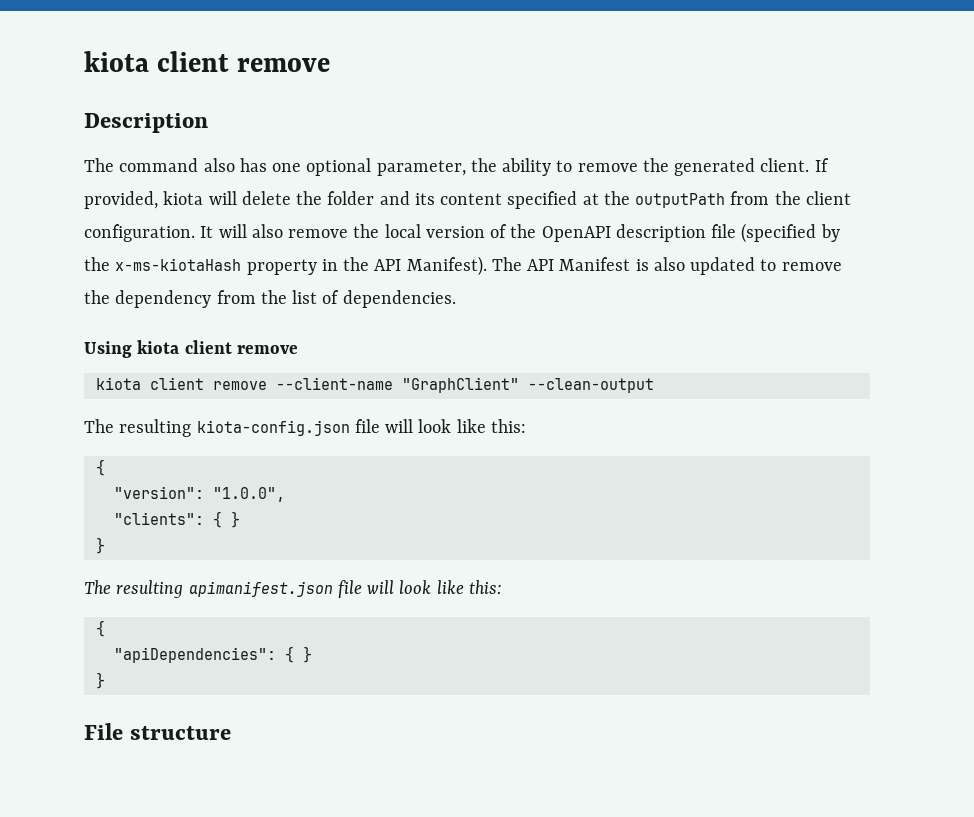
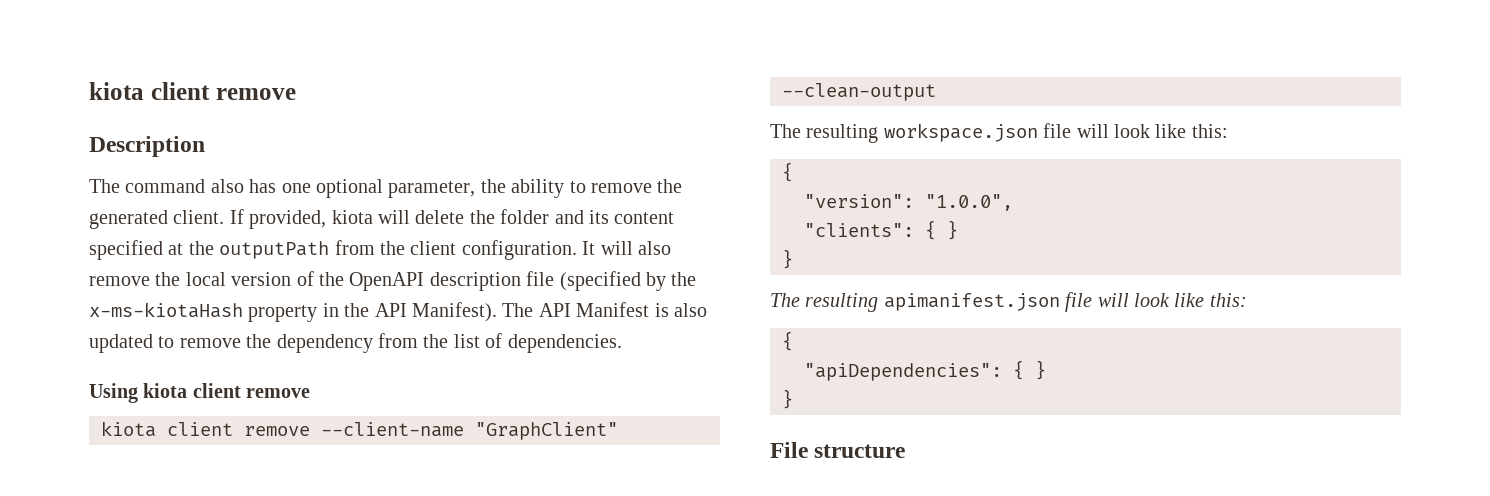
- The resulting kiota-config.json file will look like this:
+ The resulting workspace.json file will look like this:

